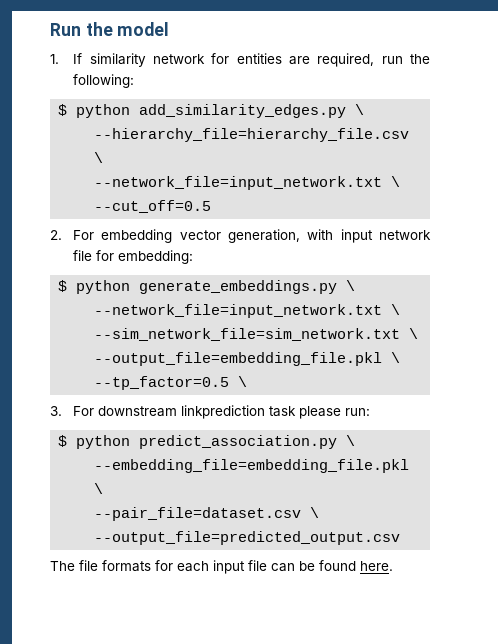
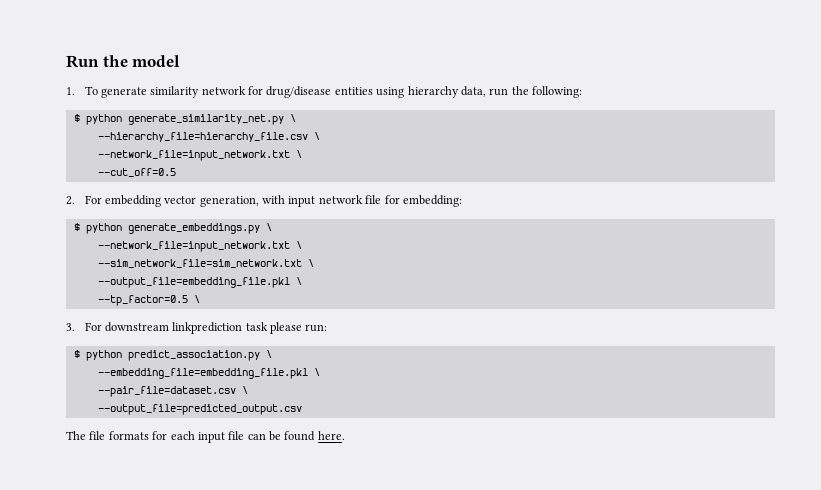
- 1. If similarity network for entities are required, run the following:
+ 1. To generate similarity network for drug/disease entities using hierarchy data, run the following:
- $ python add_similarity_edges.py \
+ $ python generate_similarity_net.py \

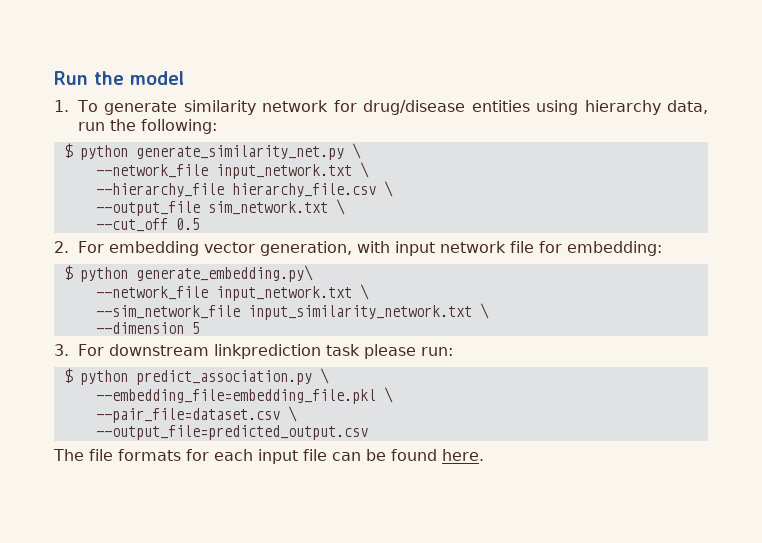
  $ python generate_similarity_net.py \
- --hierarchy_file=hierarchy_file.csv \
- --network_file=input_network.txt \
- --cut_off=0.5
+ --network_file input_network.txt \
+ --hierarchy_file hierarchy_file.csv \
+ --output_file sim_network.txt \
+ --cut_off 0.5
- $ python generate_embeddings.py \
- --network_file=input_network.txt \
- --sim_network_file=sim_network.txt \
- --output_file=embedding_file.pkl \
- --tp_factor=0.5 \
+ $ python generate_embedding.py\
+ --network_file input_network.txt \
+ --sim_network_file input_similarity_network.txt \
+ --dimension 5

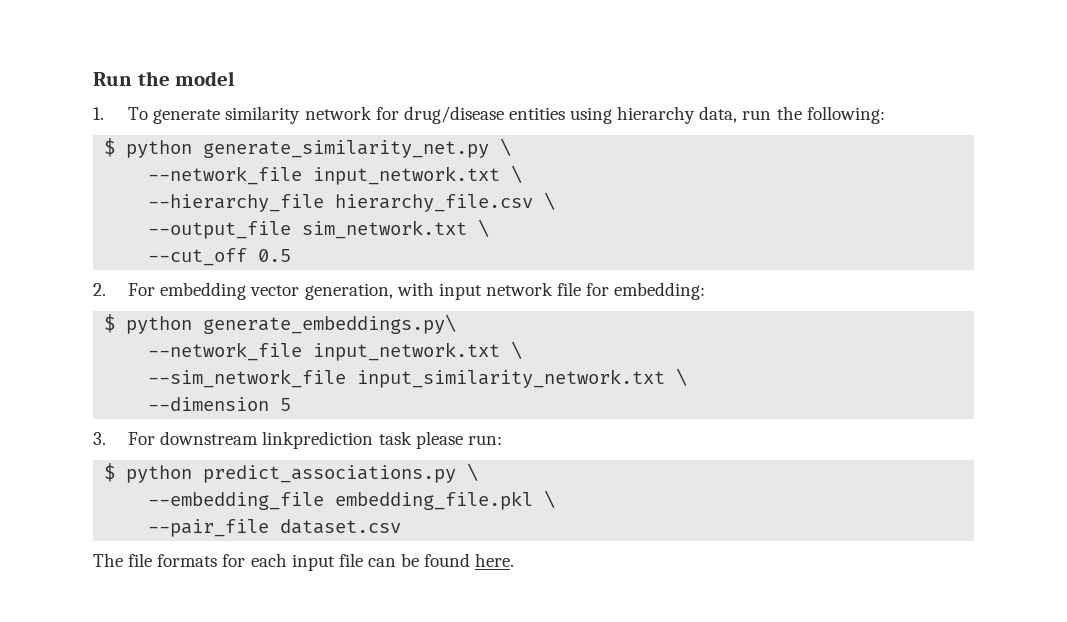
- $ python generate_embedding.py\
+ $ python generate_embeddings.py\
- $ python predict_association.py \
- --embedding_file=embedding_file.pkl \
- --pair_file=dataset.csv \
- --output_file=predicted_output.csv
+ $ python predict_associations.py \
+ --embedding_file embedding_file.pkl \
+ --pair_file dataset.csv

